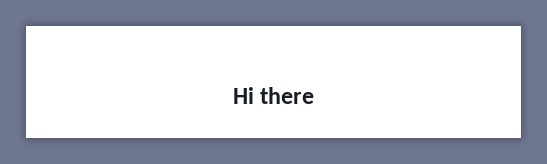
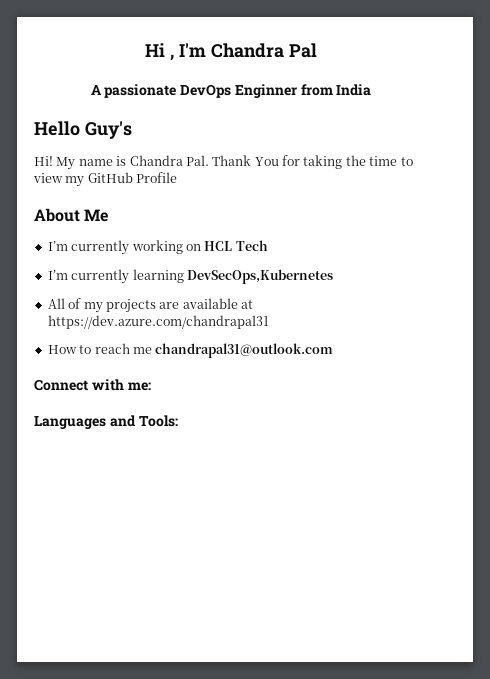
- Hi there
+ Hi , I'm Chandra Pal
+ A passionate DevOps Enginner from India
+ Hello Guy's
+ Hi! My name is Chandra Pal. Thank You for taking the time to view my GitHub Profile
+ About Me
+ I’m currently working on HCL Tech
+ I’m currently learning DevSecOps,Kubernetes
+ All of my projects are available at https://dev.azure.com/chandrapal31
+ How to reach me chandrapal31@outlook.com
+ Connect with me:
+ Languages and Tools:

